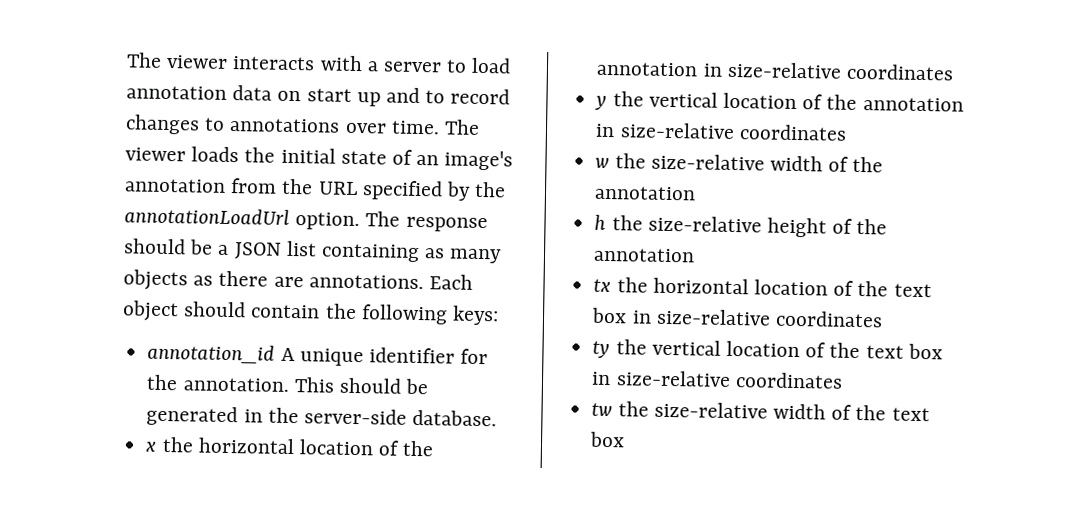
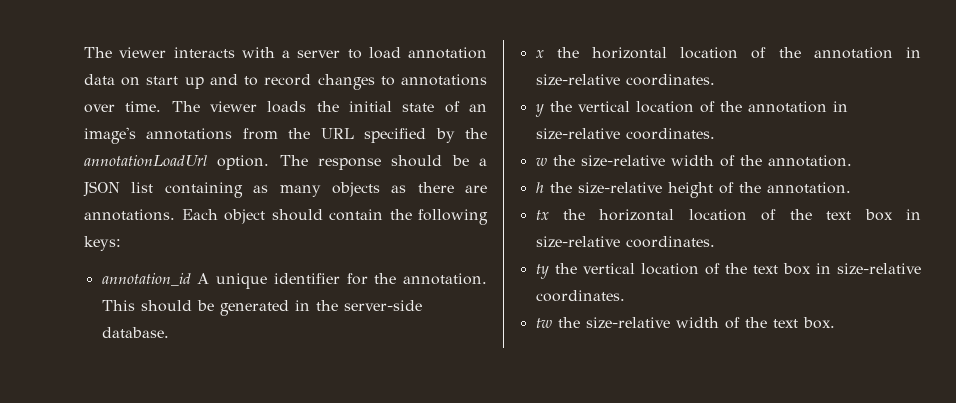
- The viewer loads the initial state of an image's annotation from the URL specified by the annotationLoadUrl option.
+ The viewer loads the initial state of an image's annotations from the URL specified by the annotationLoadUrl option.
- x the horizontal location of the annotation in size-relative coordinates
+ x the horizontal location of the annotation in size-relative coordinates.
- y the vertical location of the annotation in size-relative coordinates
+ y the vertical location of the annotation in size-relative coordinates.
- w the size-relative width of the annotation
+ w the size-relative width of the annotation.
- h the size-relative height of the annotation
+ h the size-relative height of the annotation.
- tx the horizontal location of the text box in size-relative coordinates
+ tx the horizontal location of the text box in size-relative coordinates.
- ty the vertical location of the text box in size-relative coordinates
+ ty the vertical location of the text box in size-relative coordinates.
- tw the size-relative width of the text box
+ tw the size-relative width of the text box.

